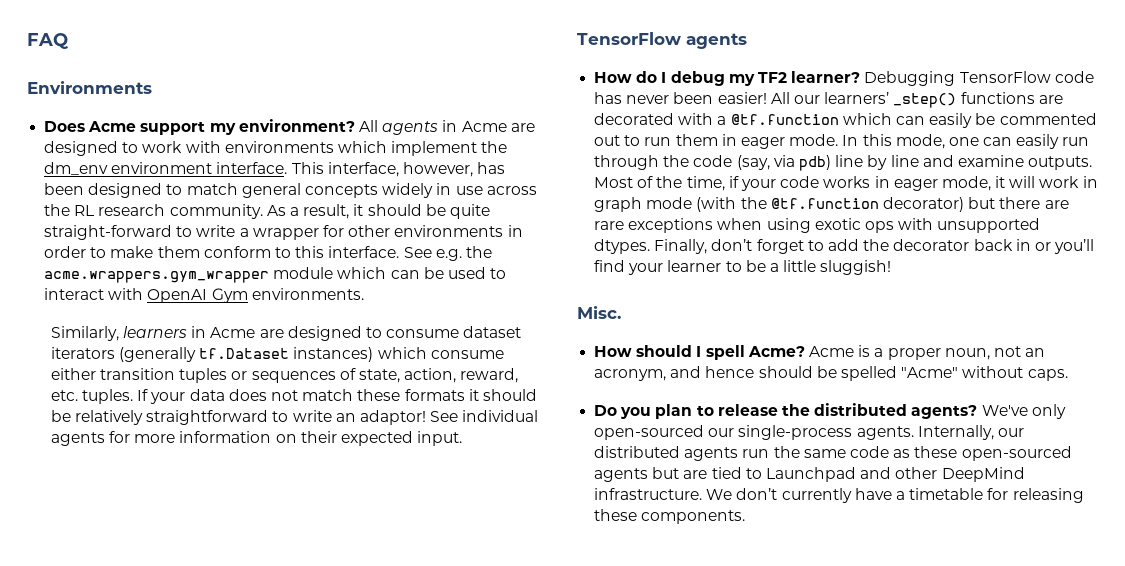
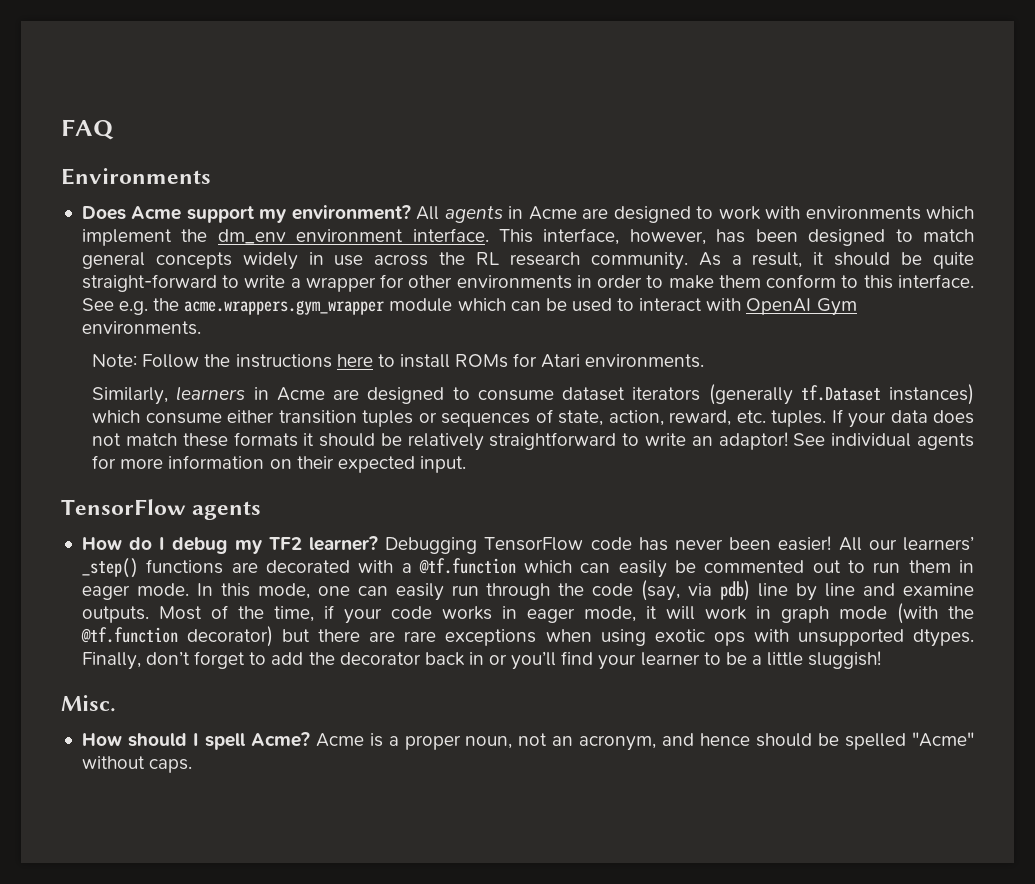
+ Note: Follow the instructions here to install ROMs for Atari environments.
- Do you plan to release the distributed agents? We've only open-sourced our single-process agents. Internally, our distributed agents run the same code as these open-sourced agents but are tied to Launchpad and other DeepMind infrastructure. We don’t currently have a timetable for releasing these components.

